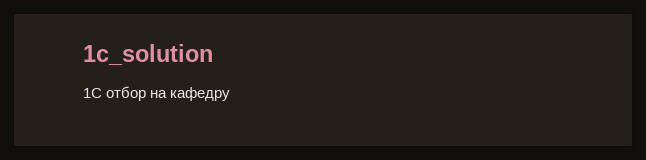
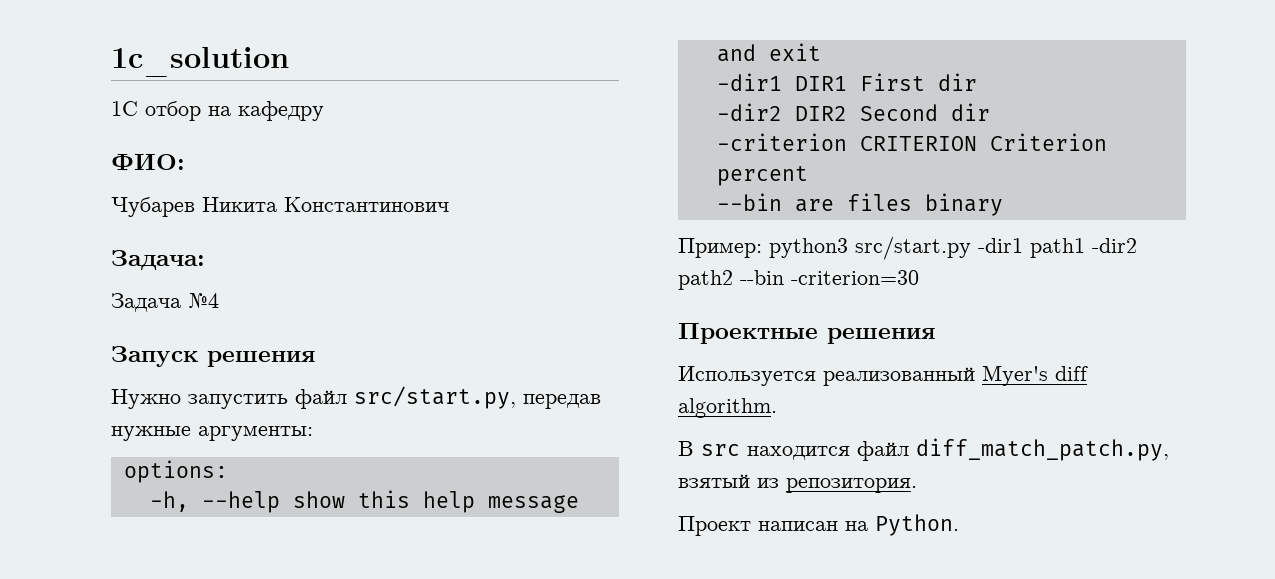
+ ФИО:
+ Чубарев Никита Константинович
+ Задача:
+ Задача №4
+ Запуск решения
+ Нужно запустить файл src/start.py, передав нужные аргументы:
+ options:
+ -h, --help show this help message and exit
+ -dir1 DIR1 First dir
+ -dir2 DIR2 Second dir
+ -criterion CRITERION Criterion percent
+ --bin are files binary
+ Пример: python3 src/start.py -dir1 path1 -dir2 path2 --bin -criterion=30
+ Проектные решения
+ Используется реализованный Myer's diff algorithm.
+ В src находится файл diff_match_patch.py, взятый из репозитория.
+ Проект написан на Python.

